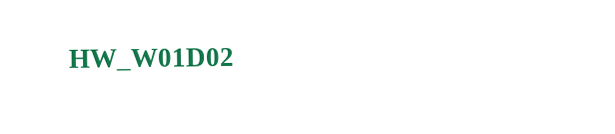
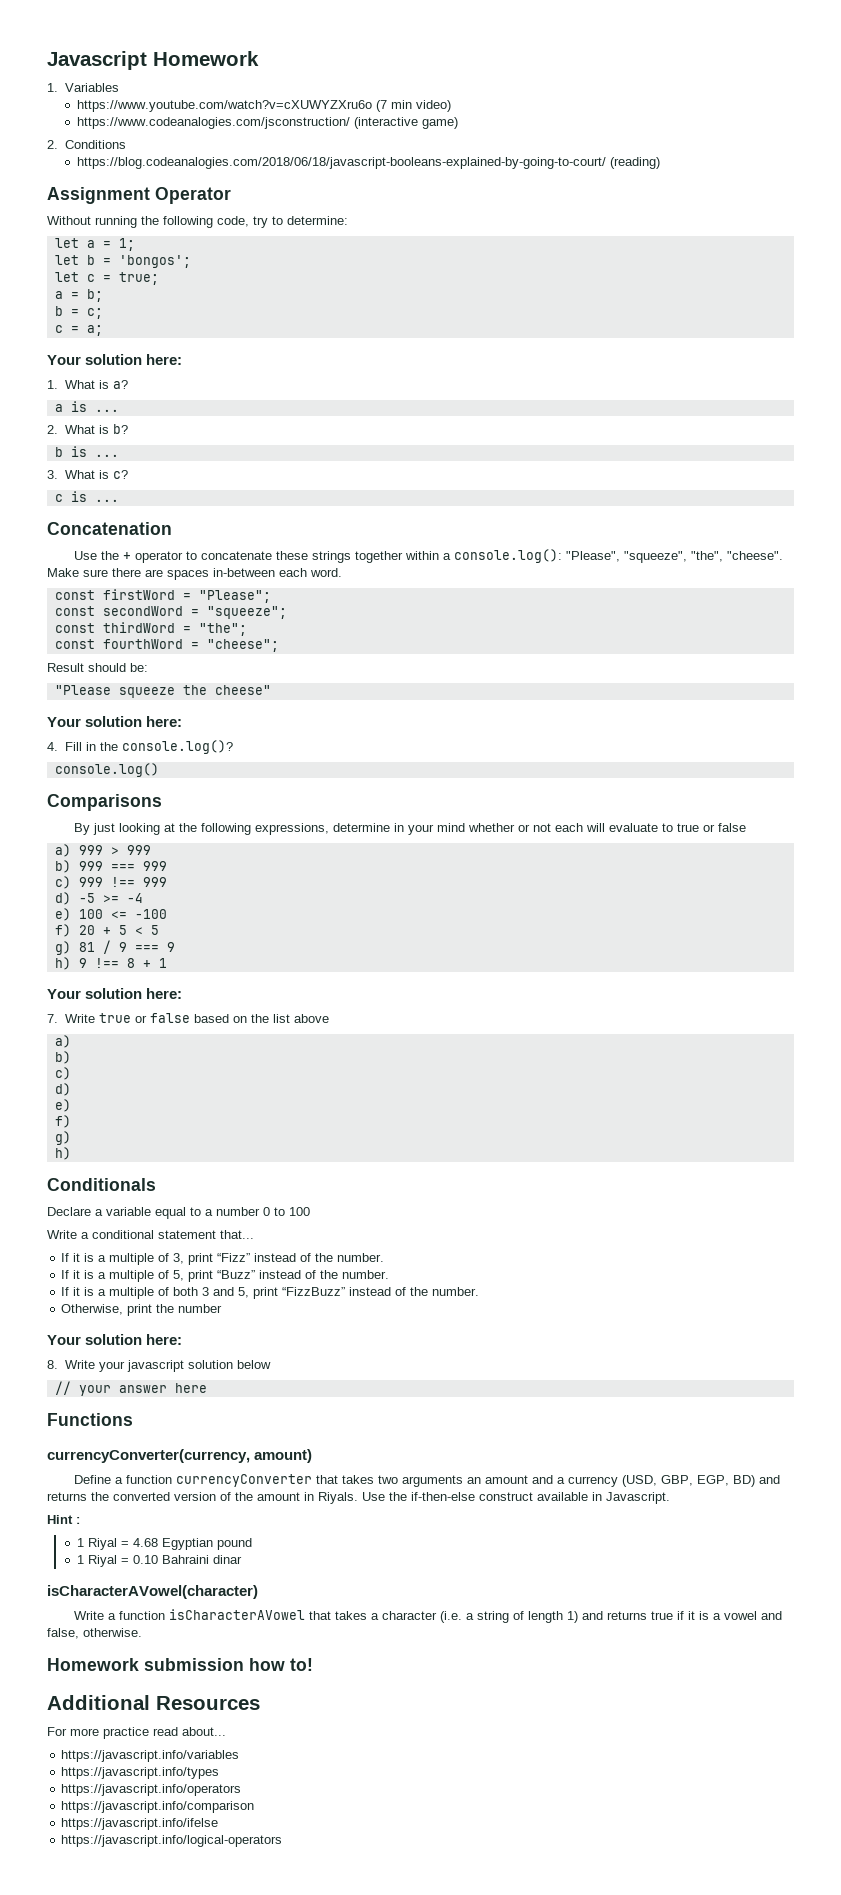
- HW_W01D02
+ Javascript Homework
+ 1. Variables
+ https://www.youtube.com/watch?v=cXUWYZXru6o (7 min video)
+ https://www.codeanalogies.com/jsconstruction/ (interactive game)
+ 2. Conditions
+ https://blog.codeanalogies.com/2018/06/18/javascript-booleans-explained-by-going-to-court/ (reading)
+ Assignment Operator
+ Without running the following code, try to determine:
+ let a = 1;
+ let b = 'bongos';
+ let c = true;
+ a = b;
+ b = c;
+ c = a;
+ Your solution here:
+ 1. What is a?
+ a is ...
+ 2. What is b?
+ b is ...
+ 3. What is c?
+ c is ...
+ Concatenation
+ Use the + operator to concatenate these strings together within a console.log(): "Please", "squeeze", "the", "cheese". Make sure there are spaces in-between each word.
+ const firstWord = "Please";
+ const secondWord = "squeeze";
+ const thirdWord = "the";
+ const fourthWord = "cheese";
+ Result should be:
+ "Please squeeze the cheese"
+ Your solution here:
+ 4. Fill in the console.log()?
+ console.log()
+ Comparisons
+ By just looking at the following expressions, determine in your mind whether or not each will evaluate to true or false
+ a) 999 > 999
+ b) 999 === 999
+ c) 999 !== 999
+ d) -5 >= -4
+ e) 100 <= -100
+ f) 20 + 5 < 5
+ g) 81 / 9 === 9
+ h) 9 !== 8 + 1
+ Your solution here:
+ 7. Write true or false based on the list above
+ a)
+ b)
+ c)
+ d)
+ e)
+ f)
+ g)
+ h)
+ Conditionals
+ Declare a variable equal to a number 0 to 100
+ Write a conditional statement that...
+ If it is a multiple of 3, print “Fizz” instead of the number.
+ If it is a multiple of 5, print “Buzz” instead of the number.
+ If it is a multiple of both 3 and 5, print “FizzBuzz” instead of the number.
+ Otherwise, print the number
+ Your solution here:
+ 8. Write your javascript solution below
+ // your answer here
+ Functions
+ currencyConverter(currency, amount)
+ Define a function currencyConverter that takes two arguments an amount and a currency (USD, GBP, EGP, BD) and returns the converted version of the amount in Riyals. Use the if-then-else construct available in Javascript.
+ Hint :
+ 1 Riyal = 4.68 Egyptian pound
+ 1 Riyal = 0.10 Bahraini dinar
+ isCharacterAVowel(character)
+ Write a function isCharacterAVowel that takes a character (i.e. a string of length 1) and returns true if it is a vowel and false, otherwise.
+ Homework submission how to!
+ Additional Resources
+ For more practice read about...
+ https://javascript.info/variables
+ https://javascript.info/types
+ https://javascript.info/operators
+ https://javascript.info/comparison
+ https://javascript.info/ifelse
+ https://javascript.info/logical-operators

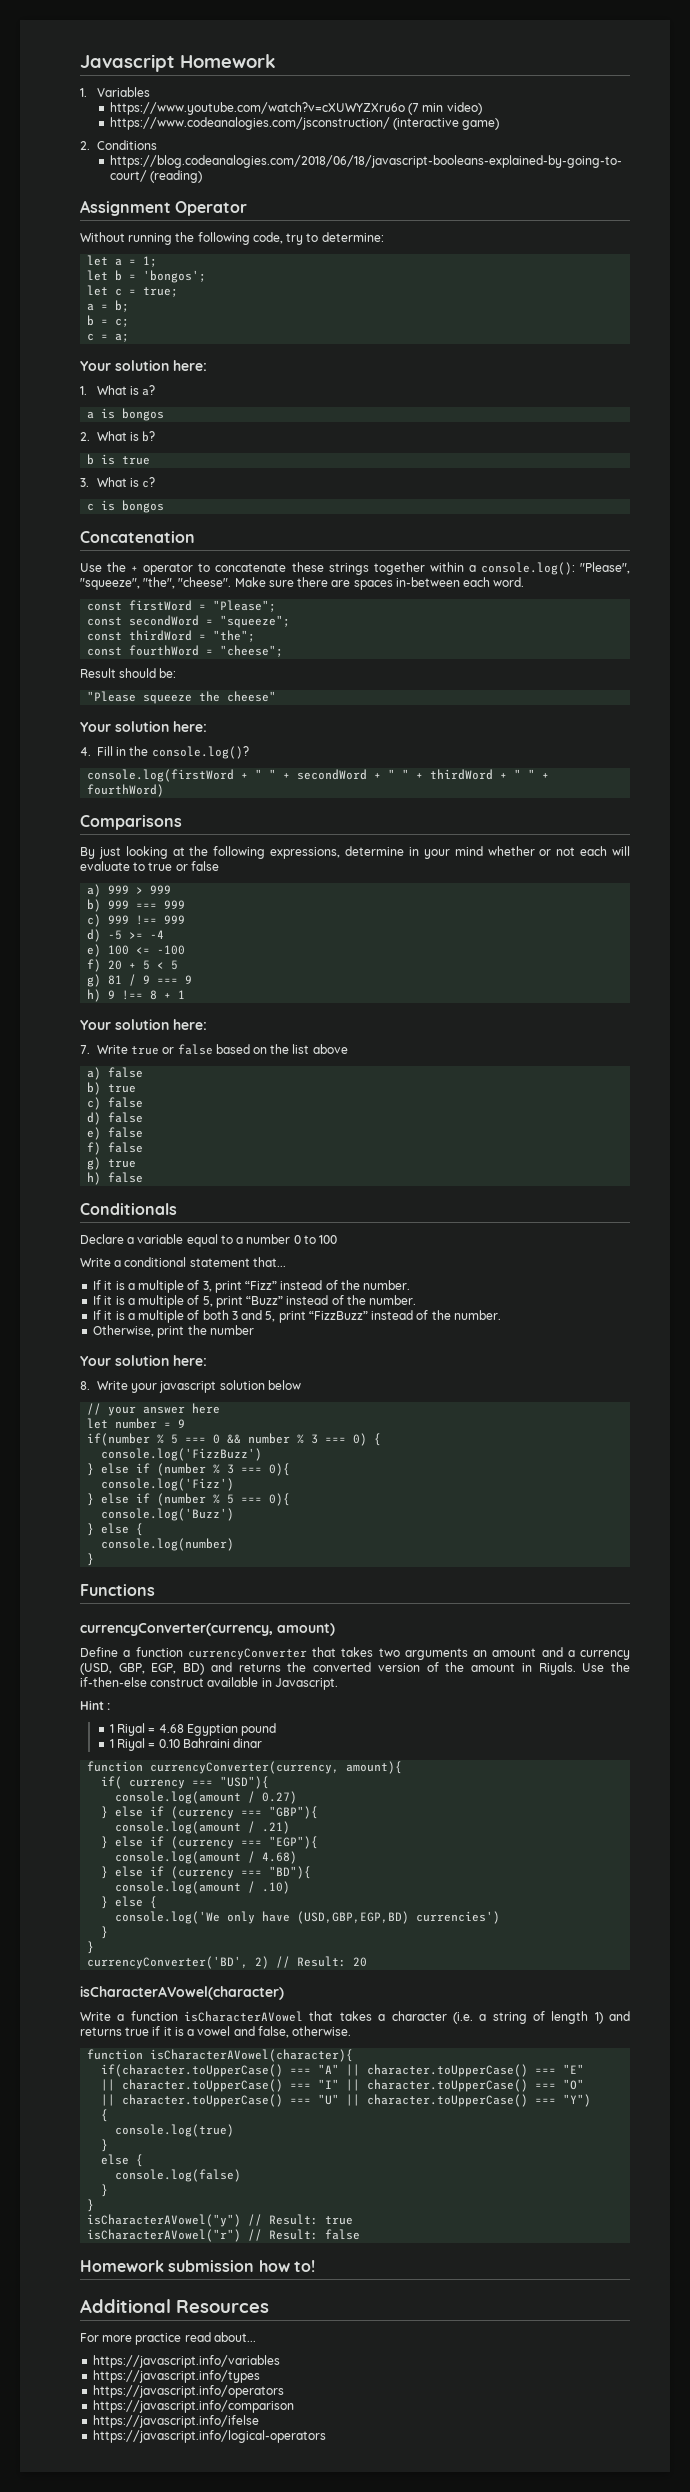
- a is ...
+ a is bongos
- b is ...
+ b is true
- c is ...
+ c is bongos
- console.log()
+ console.log(firstWord + " " + secondWord + " " + thirdWord + " " + fourthWord)
  7. Write true or false based on the list above
- a)
- b)
- c)
- d)
- e)
- f)
- g)
- h)
+ a) false
+ b) true
+ c) false
+ d) false
+ e) false
+ f) false
+ g) true
+ h) false
+ let number = 9
+ if(number % 5 === 0 && number % 3 === 0) {
+ console.log('FizzBuzz')
+ } else if (number % 3 === 0){
+ console.log('Fizz')
+ } else if (number % 5 === 0){
+ console.log('Buzz')
+ } else {
+ console.log(number)
+ }
+ function currencyConverter(currency, amount){
+ if( currency === "USD"){
+ console.log(amount / 0.27)
+ } else if (currency === "GBP"){
+ console.log(amount / .21)
+ } else if (currency === "EGP"){
+ console.log(amount / 4.68)
+ } else if (currency === "BD"){
+ console.log(amount / .10)
+ } else {
+ console.log('We only have (USD,GBP,EGP,BD) currencies')
+ }
+ }
+ currencyConverter('BD', 2) // Result: 20
+ function isCharacterAVowel(character){
+ if(character.toUpperCase() === "A" || character.toUpperCase() === "E"
+ || character.toUpperCase() === "I" || character.toUpperCase() === "O"
+ || character.toUpperCase() === "U" || character.toUpperCase() === "Y")
+ {
+ console.log(true)
+ }
+ else {
+ console.log(false)
+ }
+ }
+ isCharacterAVowel("y") // Result: true
+ isCharacterAVowel("r") // Result: false

